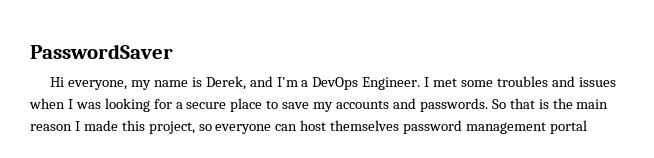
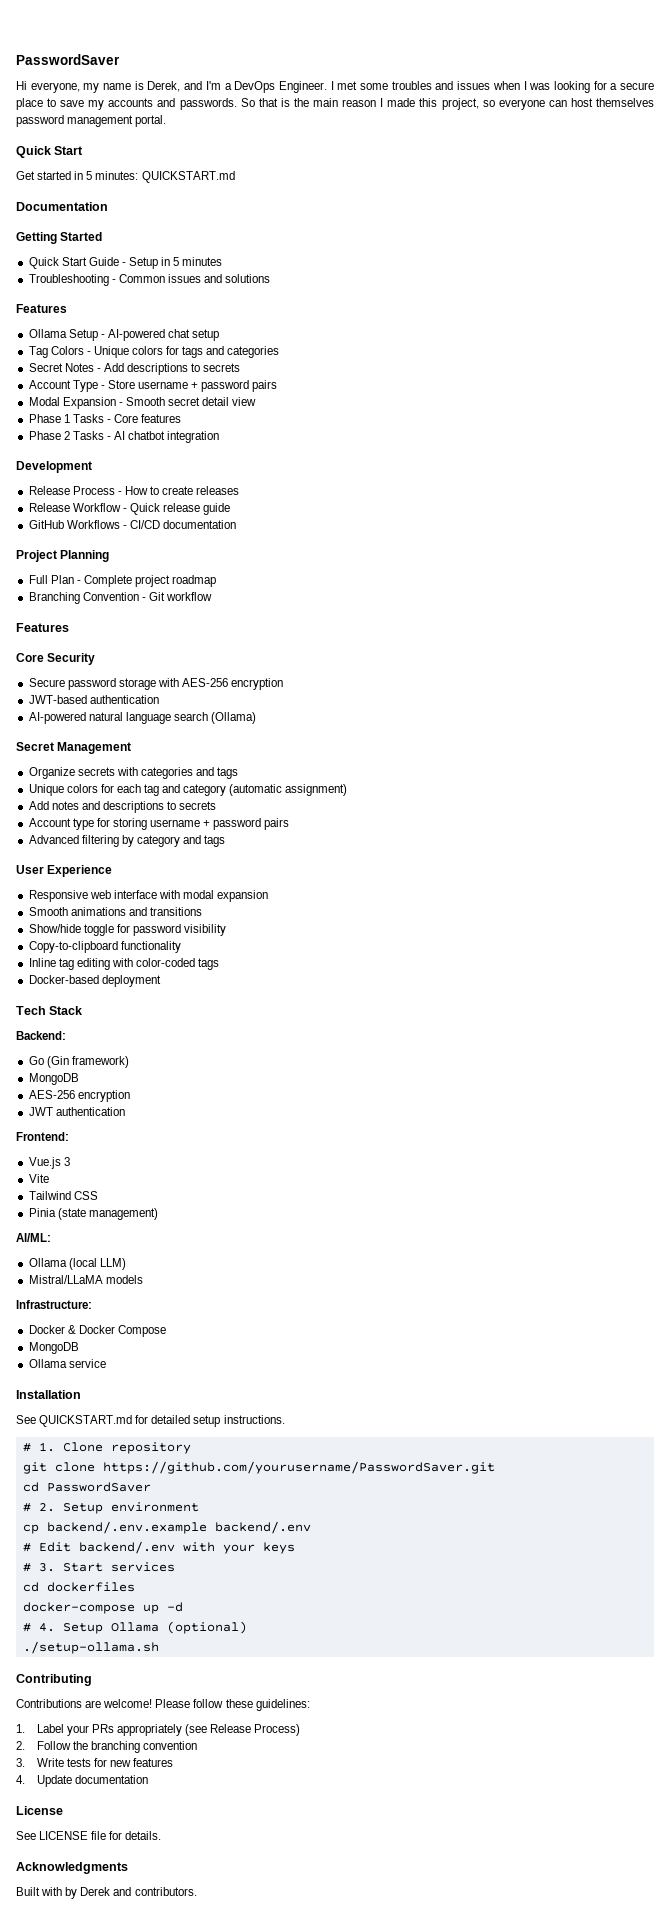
- So that is the main reason I made this project, so everyone can host themselves password management portal
+ So that is the main reason I made this project, so everyone can host themselves password management portal.
+ Quick Start
+ Get started in 5 minutes: QUICKSTART.md
+ Documentation
+ Getting Started
+ Quick Start Guide - Setup in 5 minutes
+ Troubleshooting - Common issues and solutions
+ Features
+ Ollama Setup - AI-powered chat setup
+ Tag Colors - Unique colors for tags and categories
+ Secret Notes - Add descriptions to secrets
+ Account Type - Store username + password pairs
+ Modal Expansion - Smooth secret detail view
+ Phase 1 Tasks - Core features
+ Phase 2 Tasks - AI chatbot integration
+ Development
+ Release Process - How to create releases
+ Release Workflow - Quick release guide
+ GitHub Workflows - CI/CD documentation
+ Project Planning
+ Full Plan - Complete project roadmap
+ Branching Convention - Git workflow
+ Features
+ Core Security
+ Secure password storage with AES-256 encryption
+ JWT-based authentication
+ AI-powered natural language search (Ollama)
+ Secret Management
+ Organize secrets with categories and tags
+ Unique colors for each tag and category (automatic assignment)
+ Add notes and descriptions to secrets
+ Account type for storing username + password pairs
+ Advanced filtering by category and tags
+ User Experience
+ Responsive web interface with modal expansion
+ Smooth animations and transitions
+ Show/hide toggle for password visibility
+ Copy-to-clipboard functionality
+ Inline tag editing with color-coded tags
+ Docker-based deployment
+ Tech Stack
+ Backend:
+ Go (Gin framework)
+ MongoDB
+ AES-256 encryption
+ JWT authentication
+ Frontend:
+ Vue.js 3
+ Vite
+ Tailwind CSS
+ Pinia (state management)
+ AI/ML:
+ Ollama (local LLM)
+ Mistral/LLaMA models
+ Infrastructure:
+ Docker & Docker Compose
+ MongoDB
+ Ollama service
+ Installation
+ See QUICKSTART.md for detailed setup instructions.
+ # 1. Clone repository
+ git clone https://github.com/yourusername/PasswordSaver.git
+ cd PasswordSaver
+ # 2. Setup environment
+ cp backend/.env.example backend/.env
+ # Edit backend/.env with your keys
+ # 3. Start services
+ cd dockerfiles
+ docker-compose up -d
+ # 4. Setup Ollama (optional)
+ ./setup-ollama.sh
+ Contributing
+ Contributions are welcome! Please follow these guidelines:
+ 1. Label your PRs appropriately (see Release Process)
+ 2. Follow the branching convention
+ 3. Write tests for new features
+ 4. Update documentation
+ License
+ See LICENSE file for details.
+ Acknowledgments
+ Built with by Derek and contributors.

